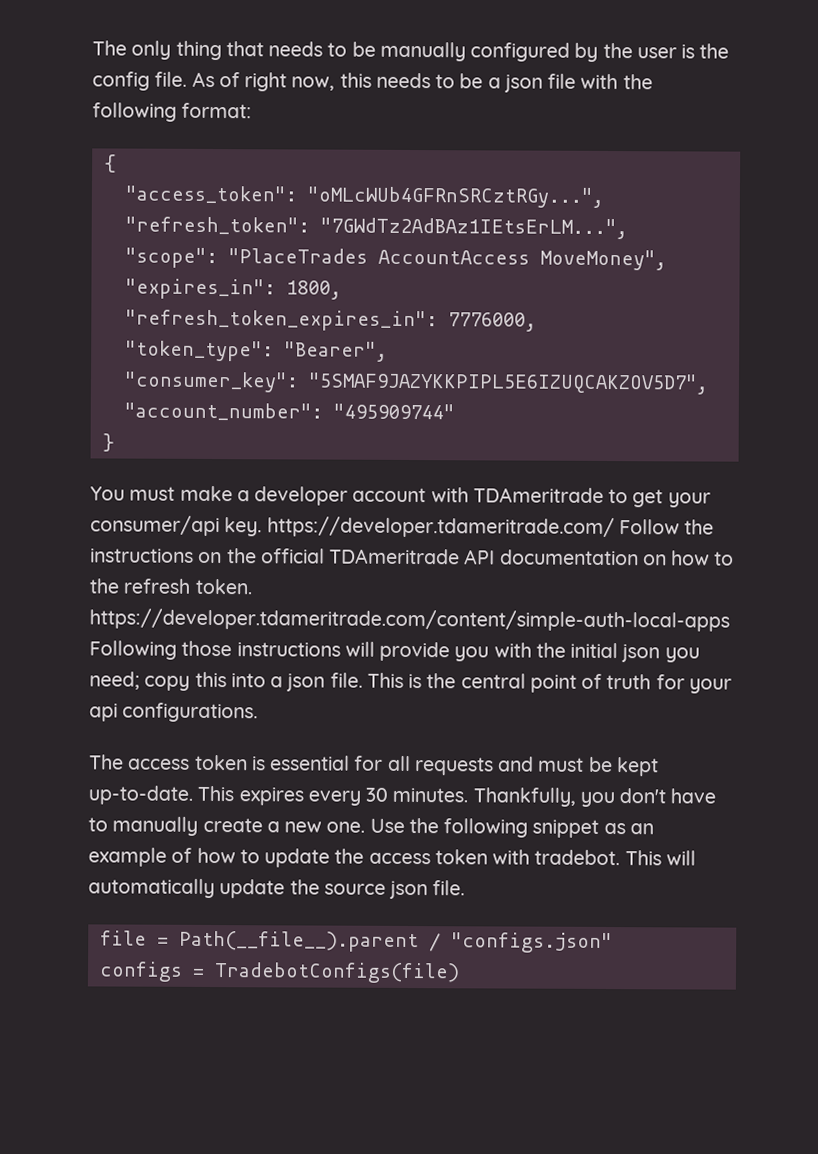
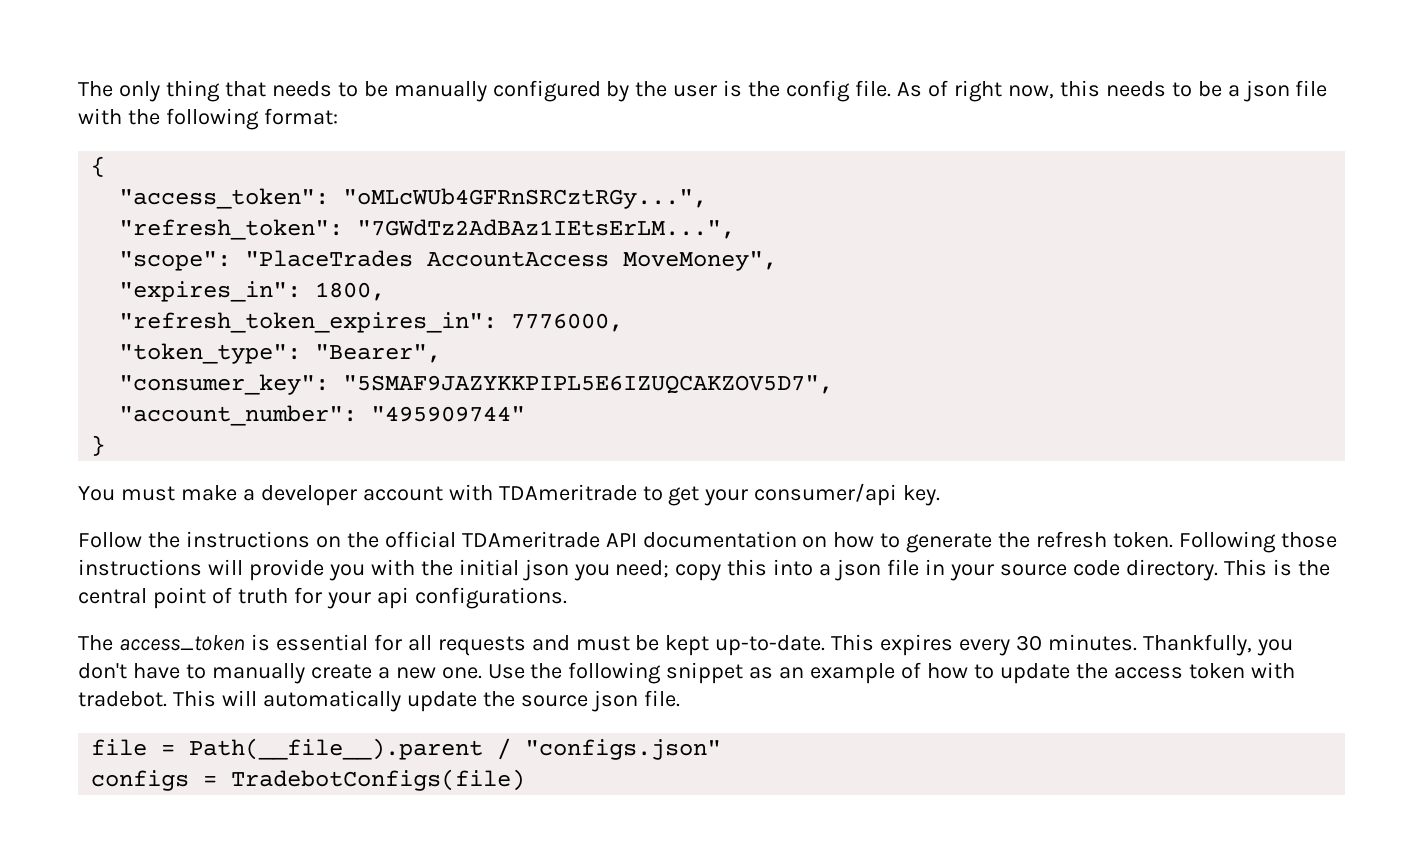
- You must make a developer account with TDAmeritrade to get your consumer/api key. https://developer.tdameritrade.com/ Follow the instructions on the official TDAmeritrade API documentation on how to the refresh token. https://developer.tdameritrade.com/content/simple-auth-local-apps Following those instructions will provide you with the initial json you need; copy this into a json file.
+ You must make a developer account with TDAmeritrade to get your consumer/api key.
+ Follow the instructions on the official TDAmeritrade API documentation on how to generate the refresh token. Following those instructions will provide you with the initial json you need; copy this into a json file in your source code directory.
- The access token is essential for all requests and must be kept up-to-date.
+ The access_token is essential for all requests and must be kept up-to-date.

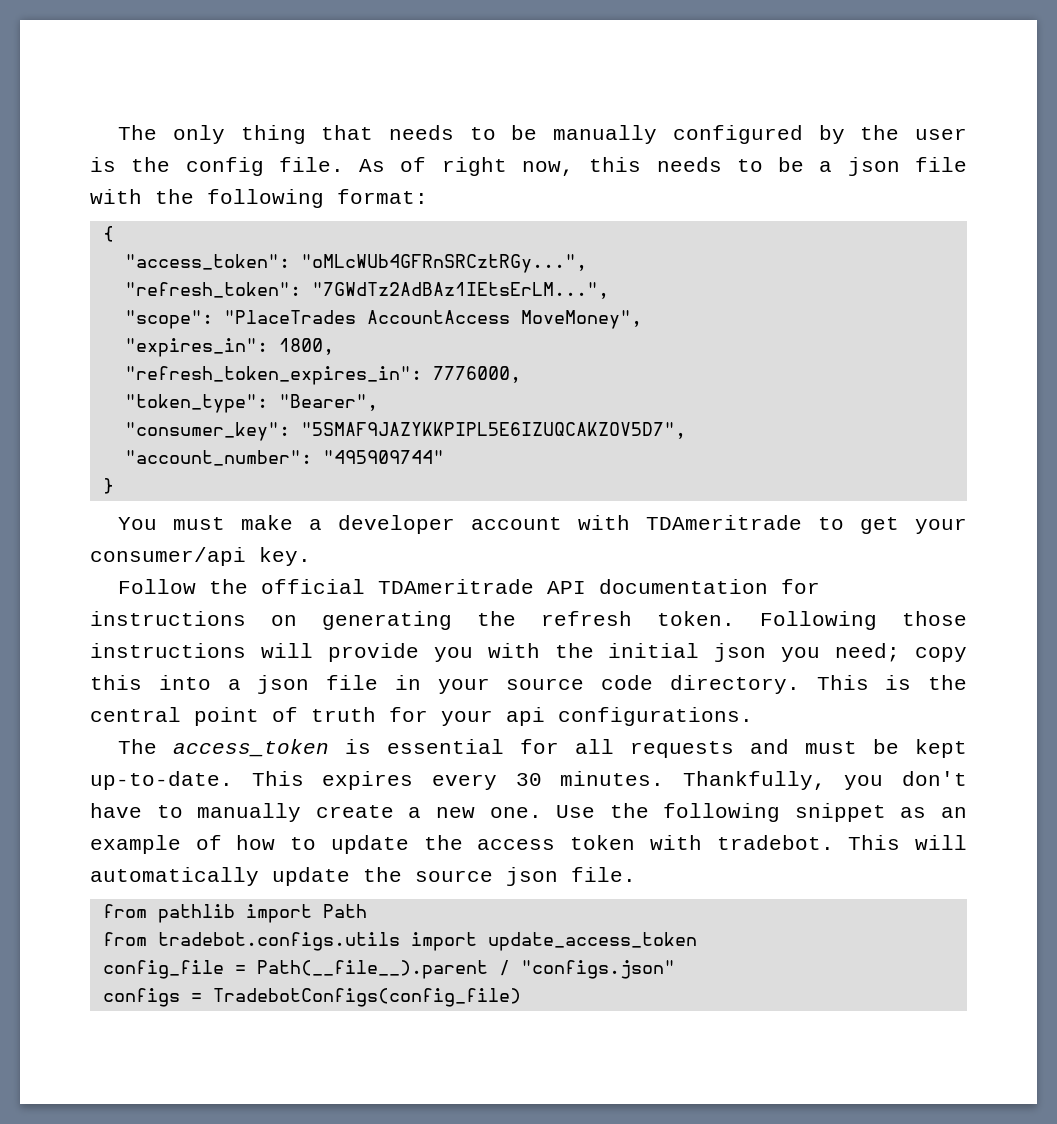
- Follow the instructions on the official TDAmeritrade API documentation on how to generate the refresh token.
+ Follow the official TDAmeritrade API documentation for instructions on generating the refresh token.
- file = Path(__file__).parent / "configs.json"
+ from pathlib import Path
+ from tradebot.configs.utils import update_access_token
+ config_file = Path(__file__).parent / "configs.json"
- configs = TradebotConfigs(file)
+ configs = TradebotConfigs(config_file)

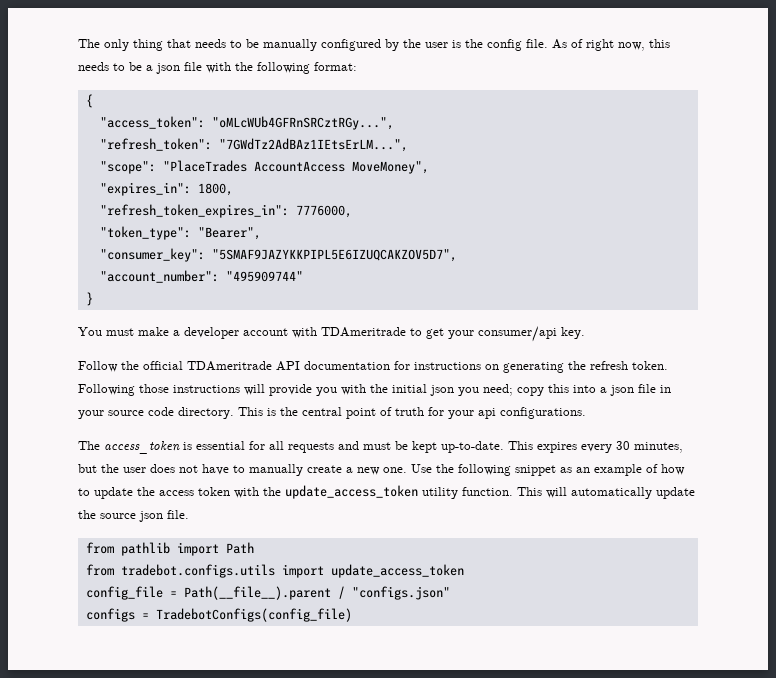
- This expires every 30 minutes. Thankfully, you don't have to manually create a new one.
+ This expires every 30 minutes, but the user does not have to manually create a new one.
- Use the following snippet as an example of how to update the access token with tradebot.
+ Use the following snippet as an example of how to update the access token with the update_access_token utility function.

